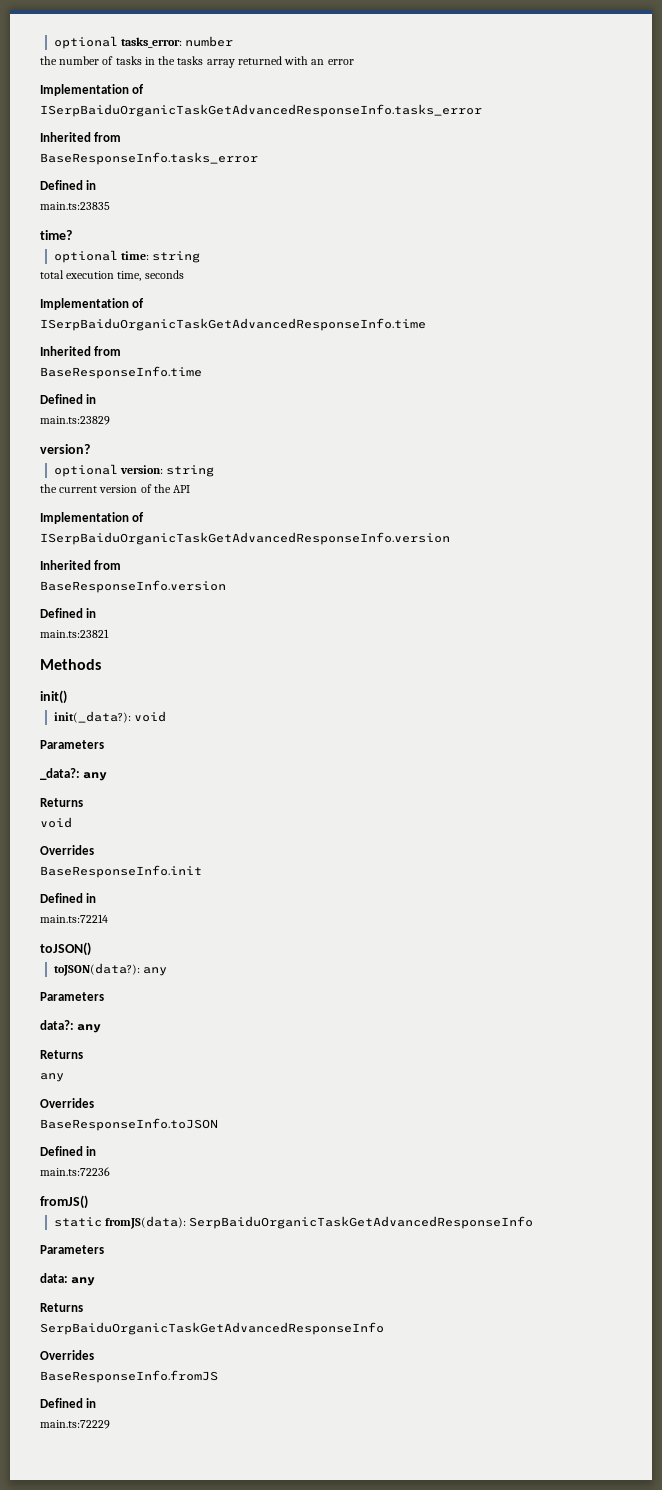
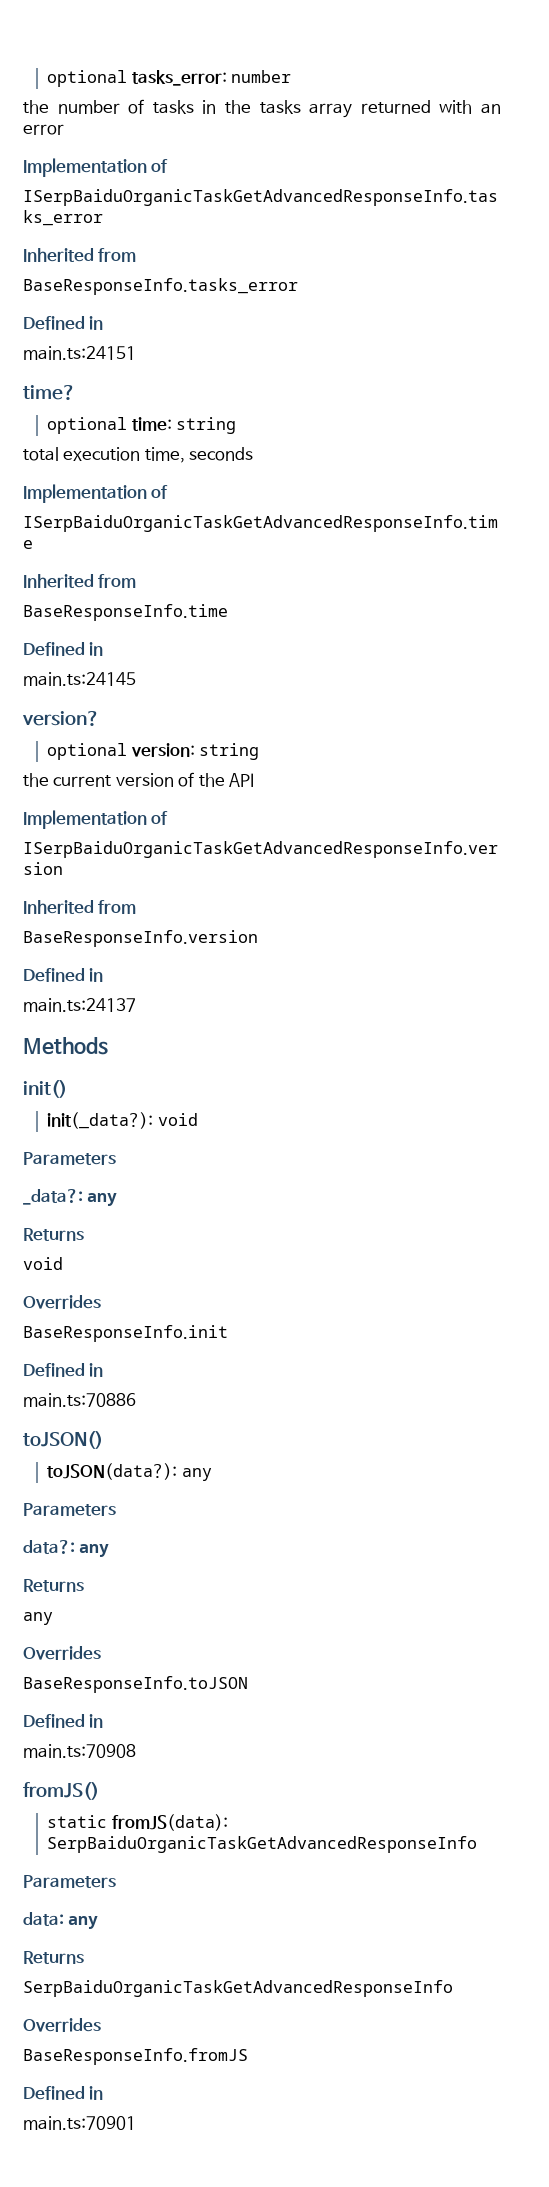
- main.ts:23835
+ main.ts:24151
- main.ts:23829
+ main.ts:24145
- main.ts:23821
+ main.ts:24137
- main.ts:72214
+ main.ts:70886
- main.ts:72236
+ main.ts:70908
- main.ts:72229
+ main.ts:70901

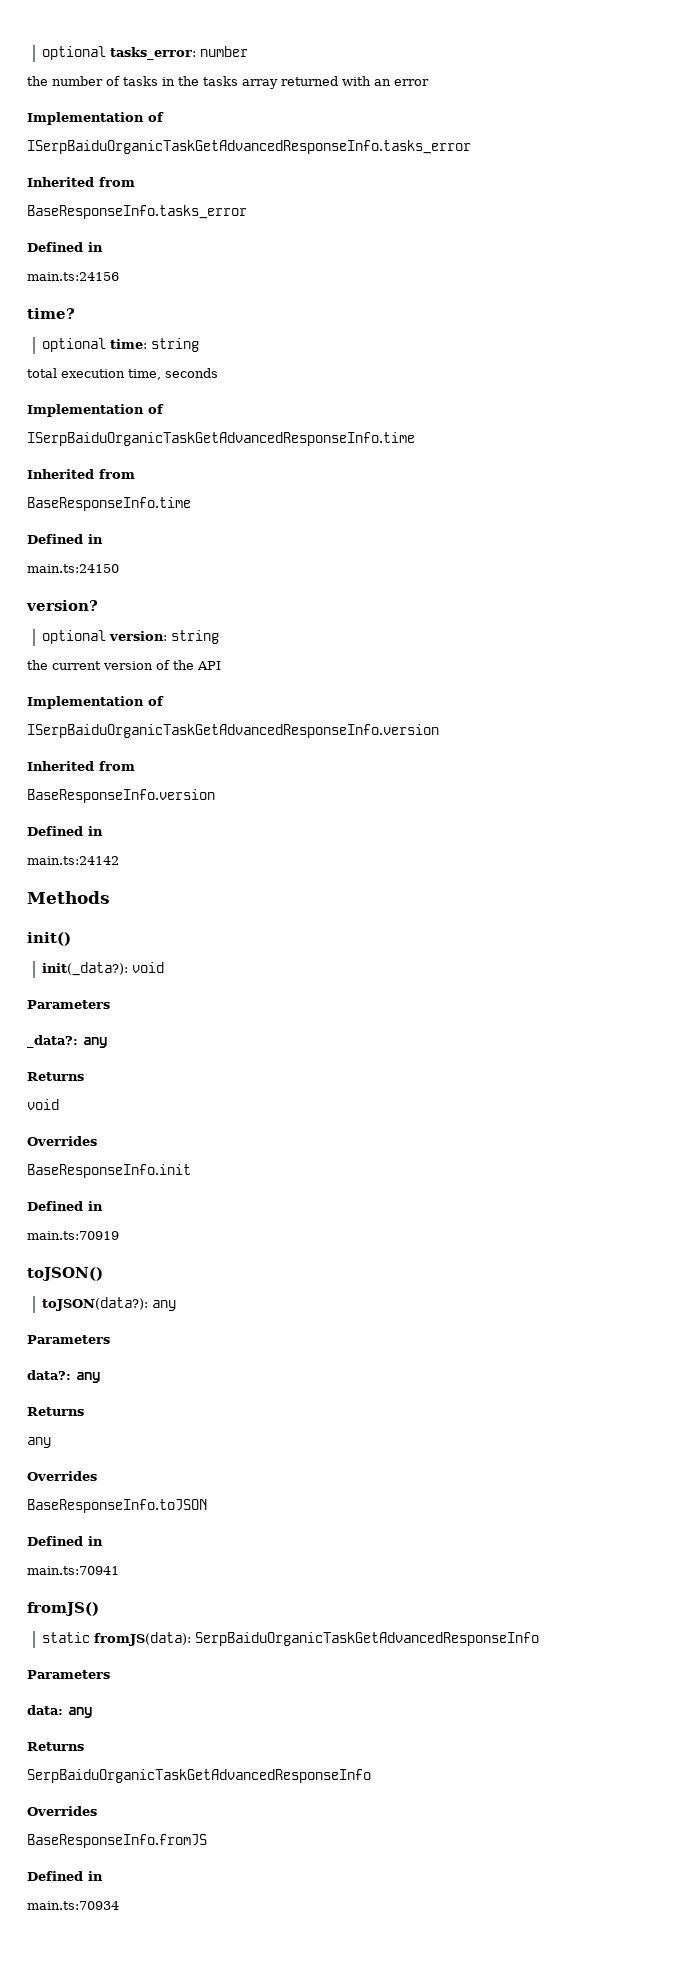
- main.ts:24151
+ main.ts:24156
- main.ts:24145
+ main.ts:24150
- main.ts:24137
+ main.ts:24142
- main.ts:70886
+ main.ts:70919
- main.ts:70908
+ main.ts:70941
- main.ts:70901
+ main.ts:70934

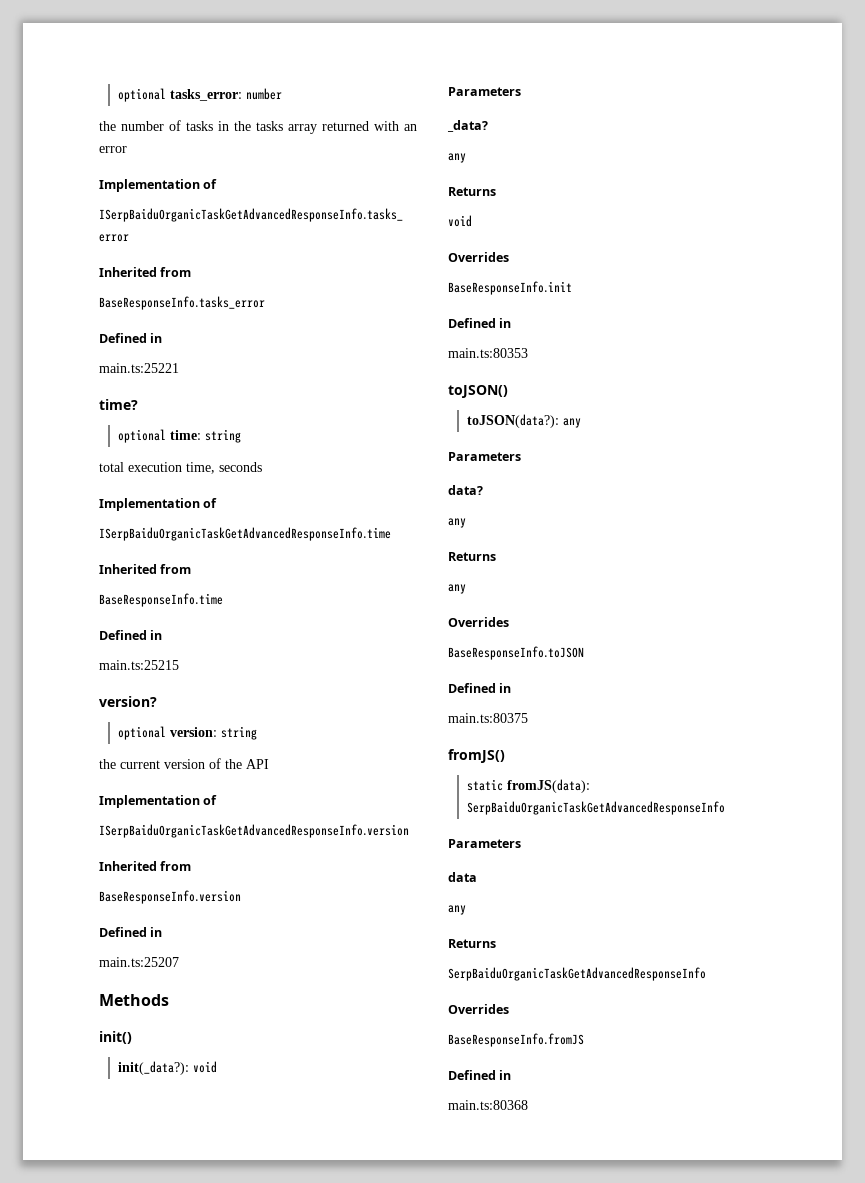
- main.ts:24156
+ main.ts:25221
- main.ts:24150
+ main.ts:25215
- main.ts:24142
+ main.ts:25207
- _data?: any
+ _data?
+ any
- main.ts:70919
+ main.ts:80353
- data?: any
+ data?
+ any
- main.ts:70941
+ main.ts:80375
- data: any
+ data
+ any
- main.ts:70934
+ main.ts:80368

